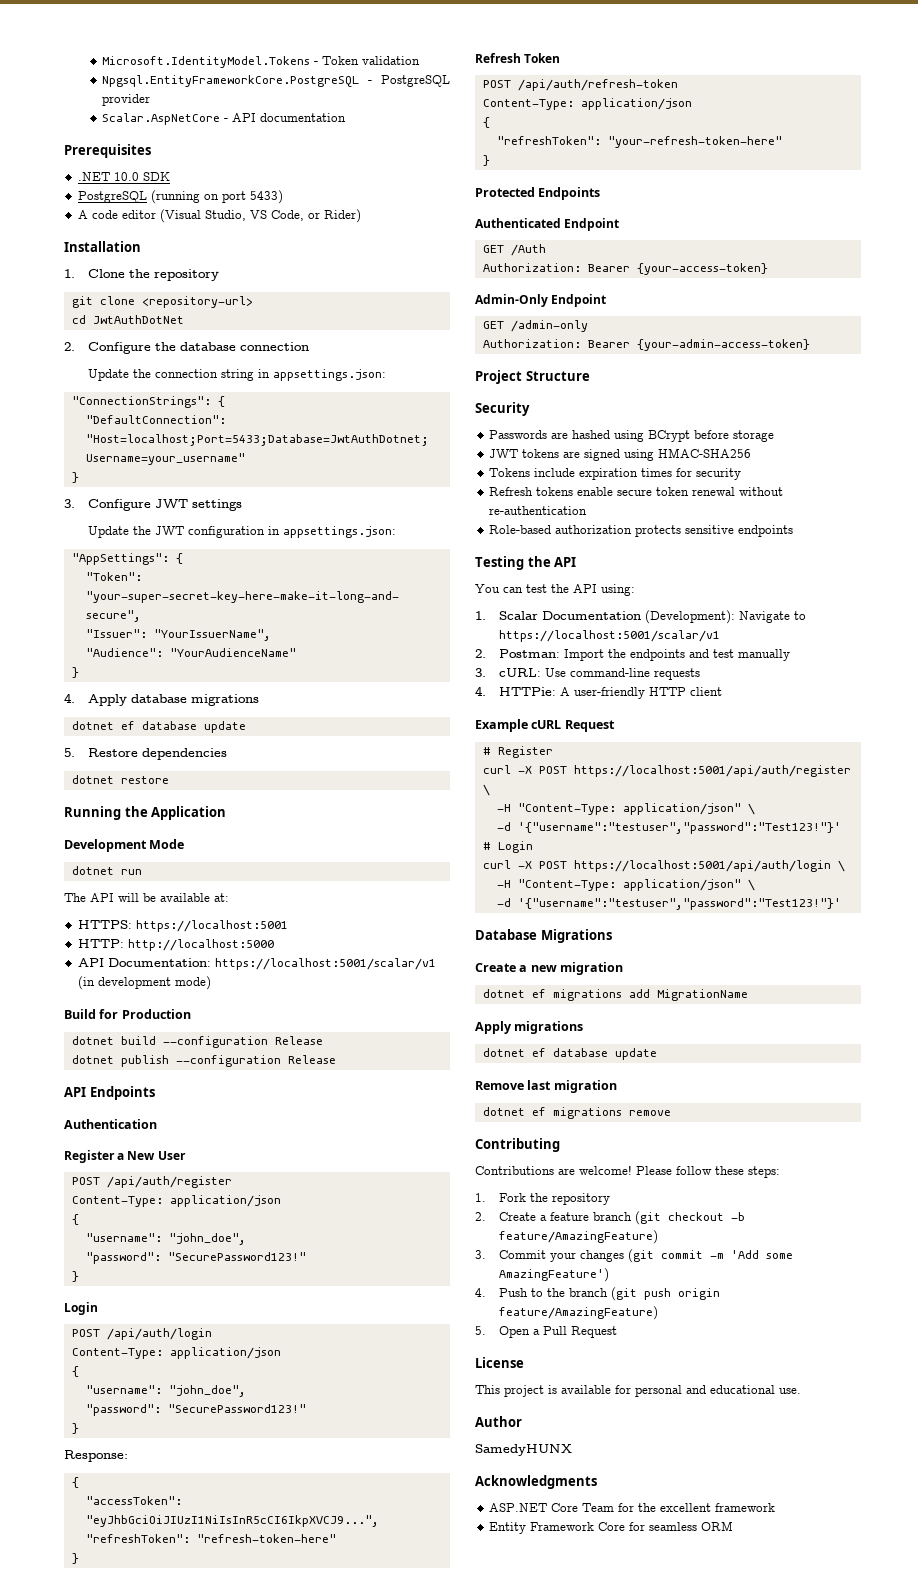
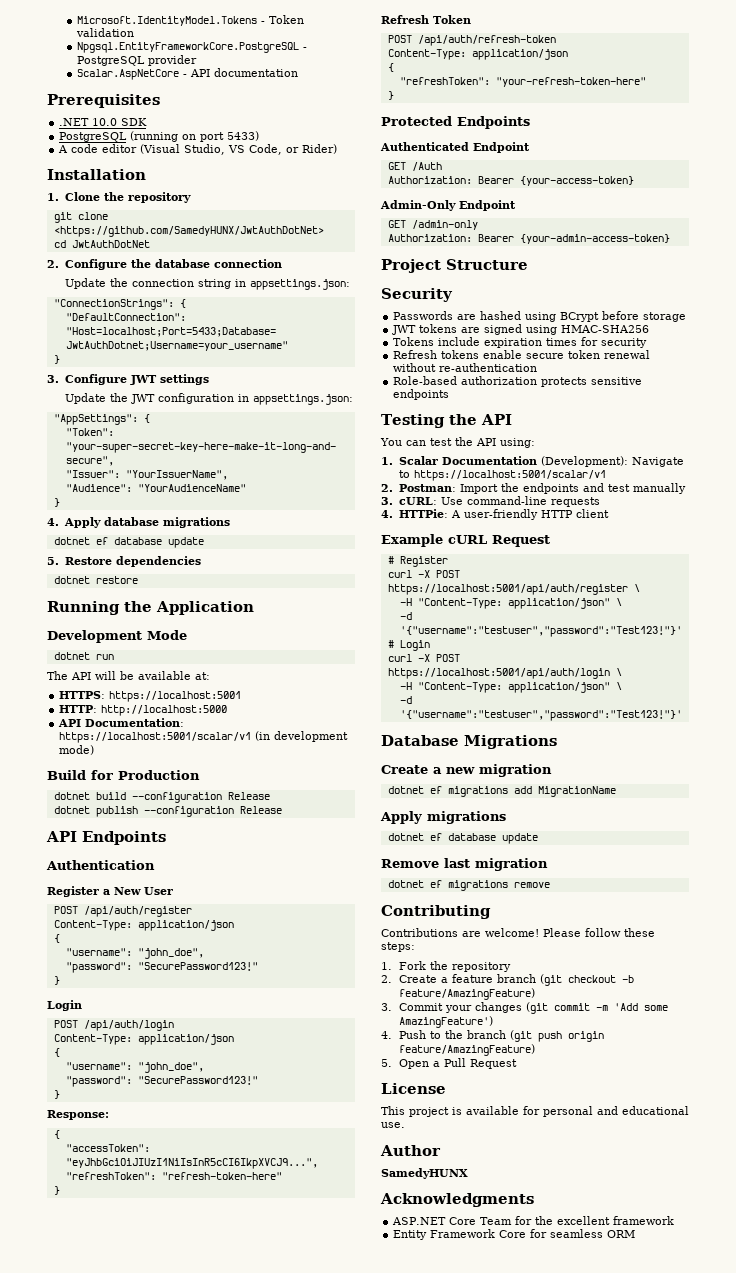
- git clone <repository-url>
+ git clone <https://github.com/SamedyHUNX/JwtAuthDotNet>

